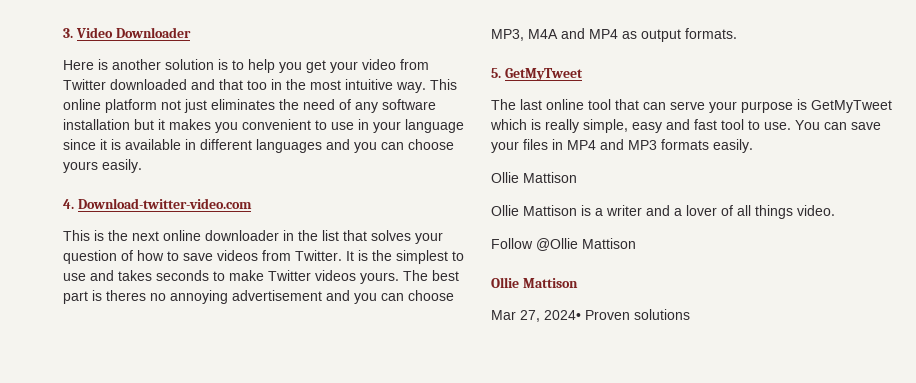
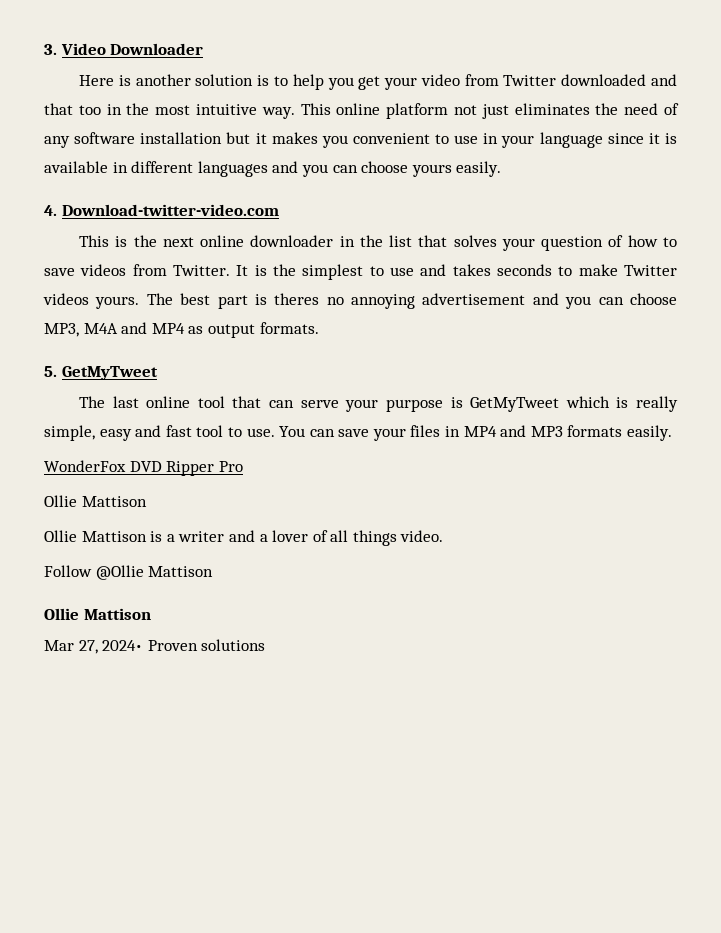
+ WonderFox DVD Ripper Pro

